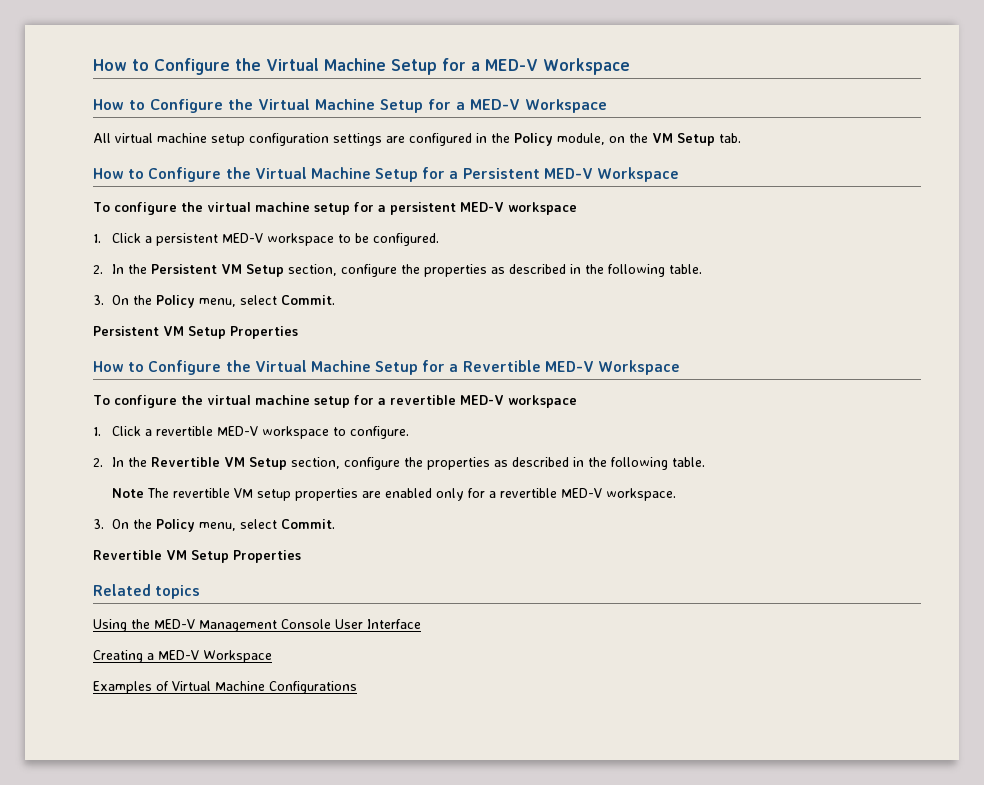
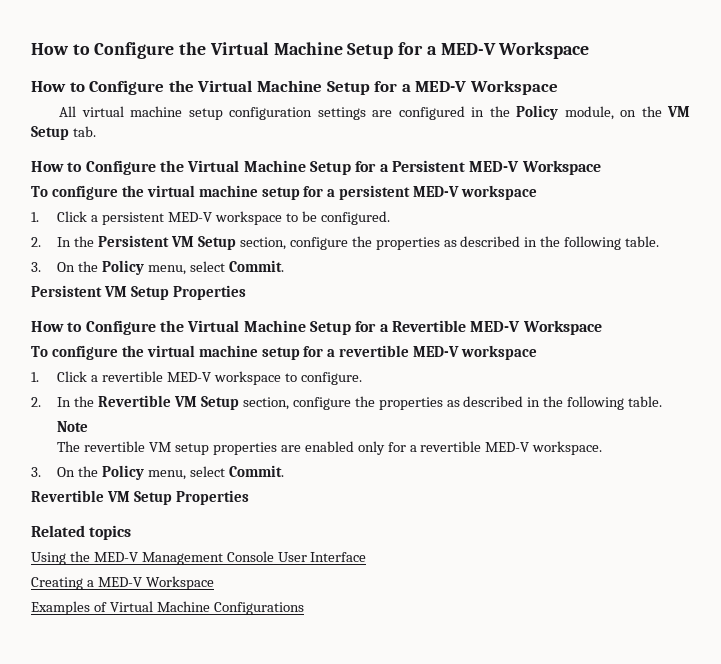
- Note The revertible VM setup properties are enabled only for a revertible MED-V workspace.
+ Note
+ The revertible VM setup properties are enabled only for a revertible MED-V workspace.

